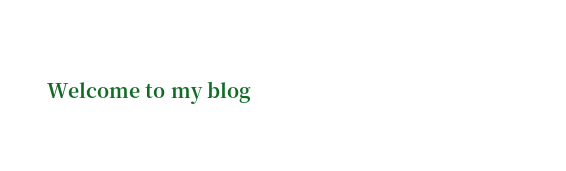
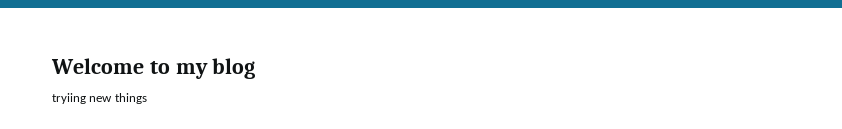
+ tryiing new things

